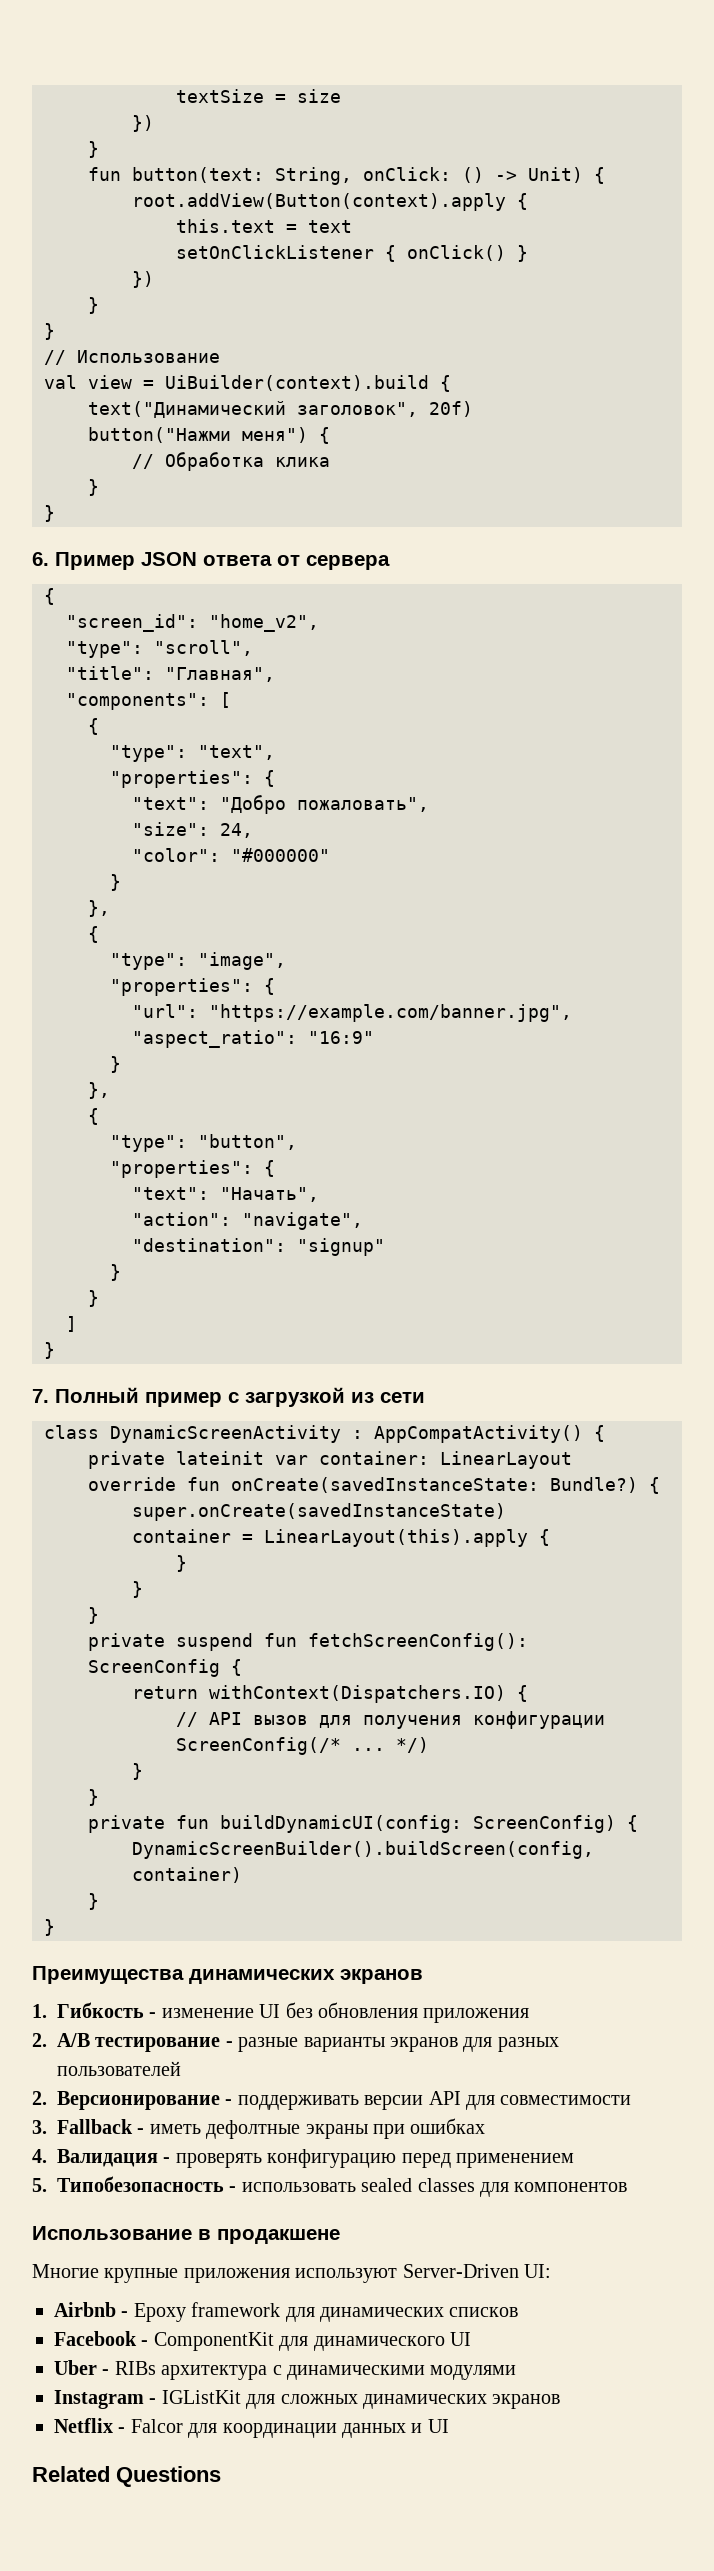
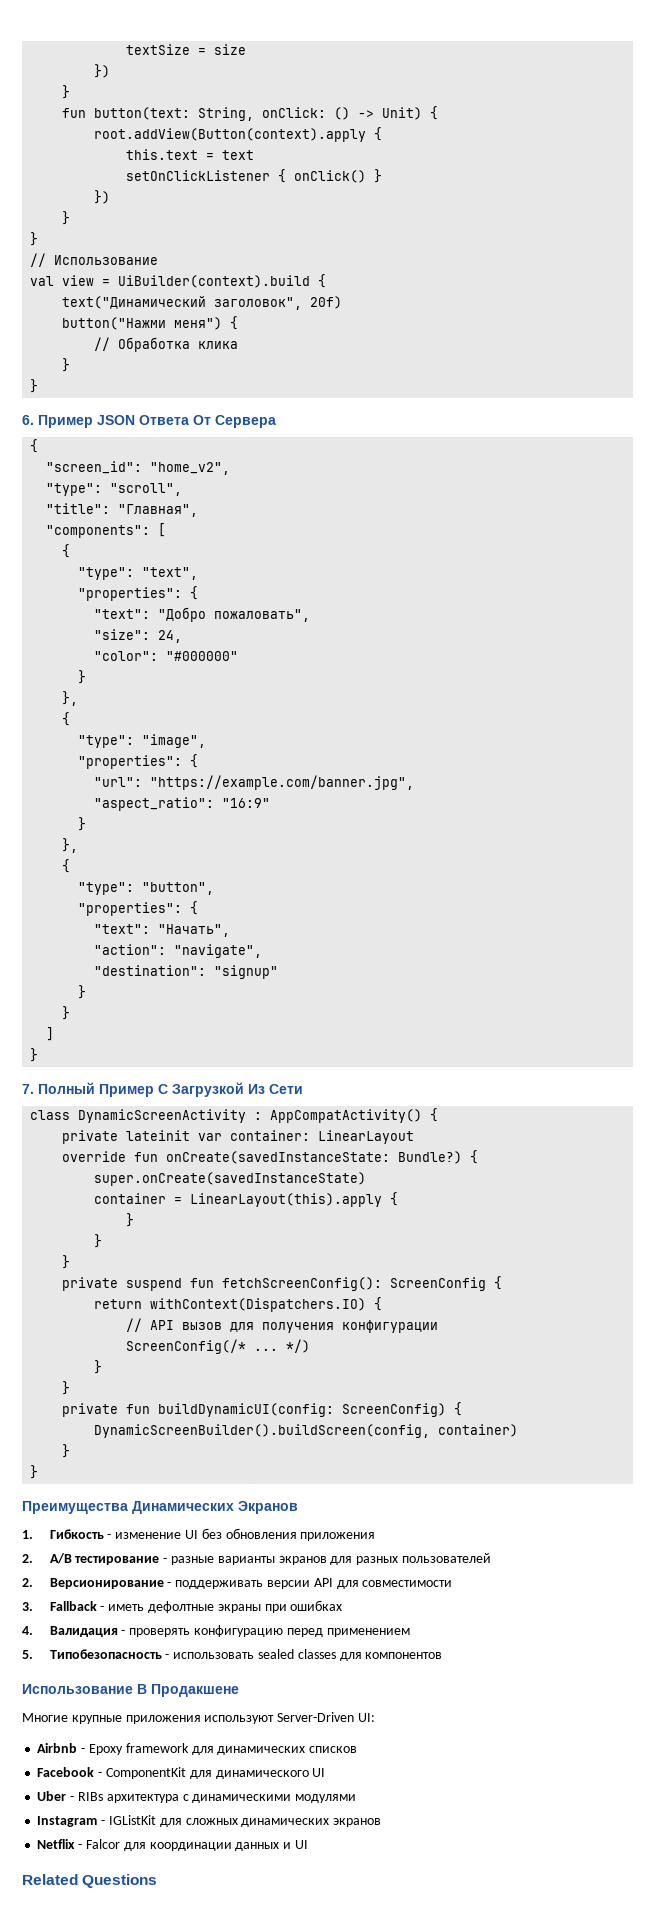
- 6. Пример JSON ответа от сервера
+ 6. Пример JSON Ответа От Сервера
- 7. Полный пример с загрузкой из сети
+ 7. Полный Пример С Загрузкой Из Сети
- Преимущества динамических экранов
+ Преимущества Динамических Экранов
- Использование в продакшене
+ Использование В Продакшене

